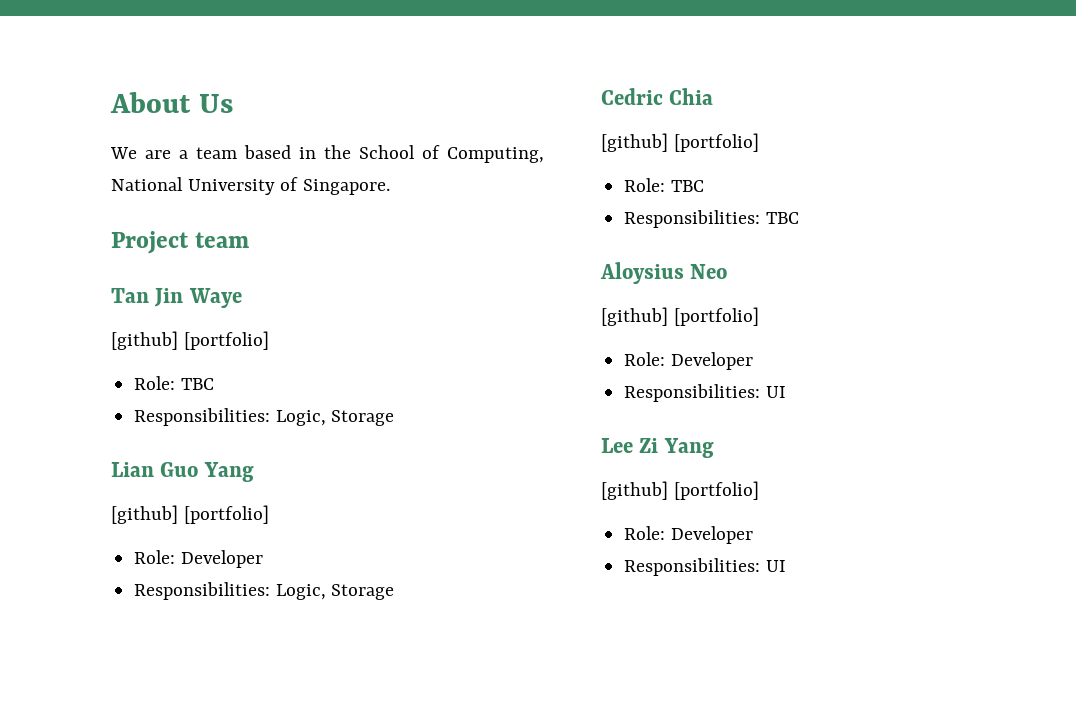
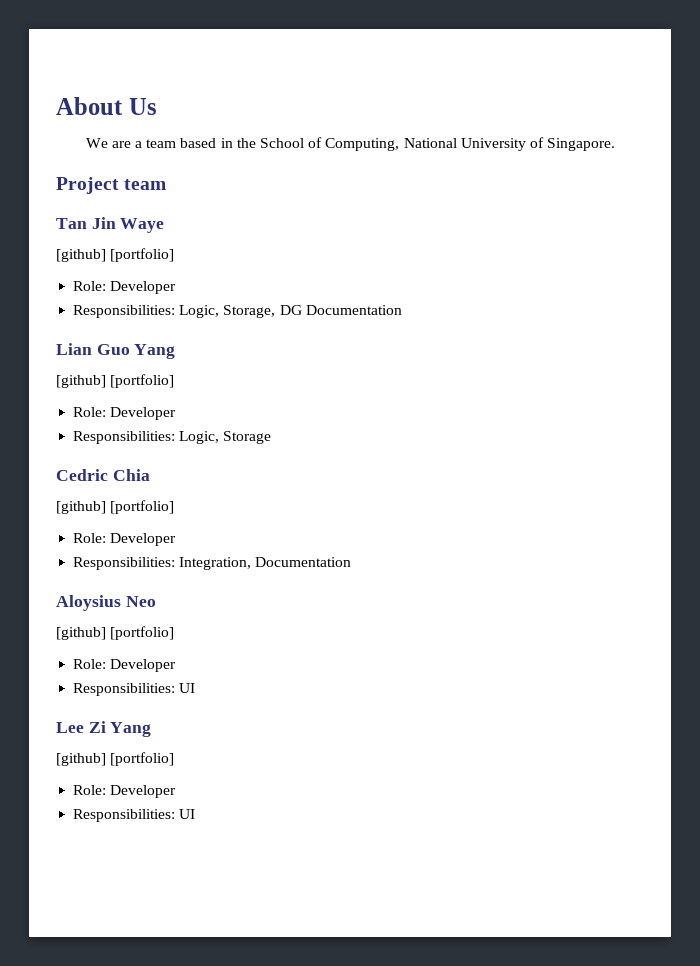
  Tan Jin Waye
  [github] [portfolio]
- Role: TBC
- Responsibilities: Logic, Storage
+ Role: Developer
+ Responsibilities: Logic, Storage, DG Documentation
  Cedric Chia
  [github] [portfolio]
- Role: TBC
- Responsibilities: TBC
+ Role: Developer
+ Responsibilities: Integration, Documentation

